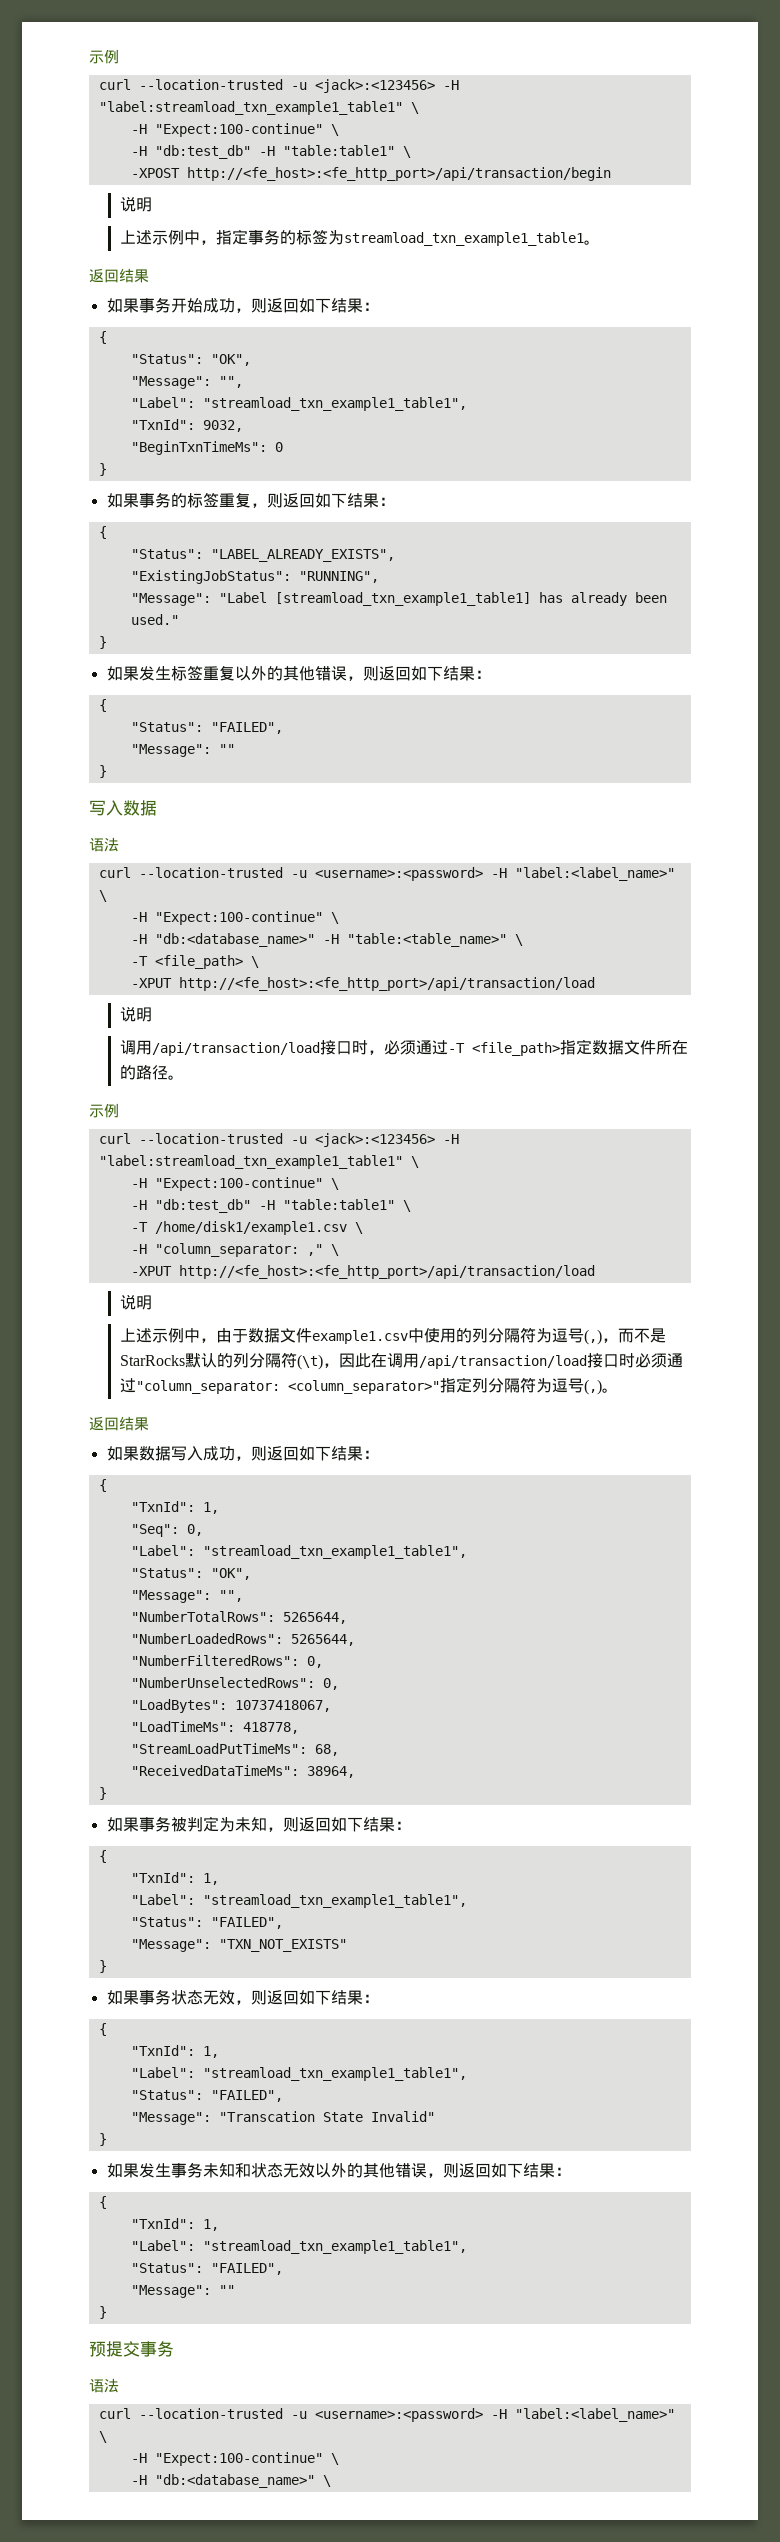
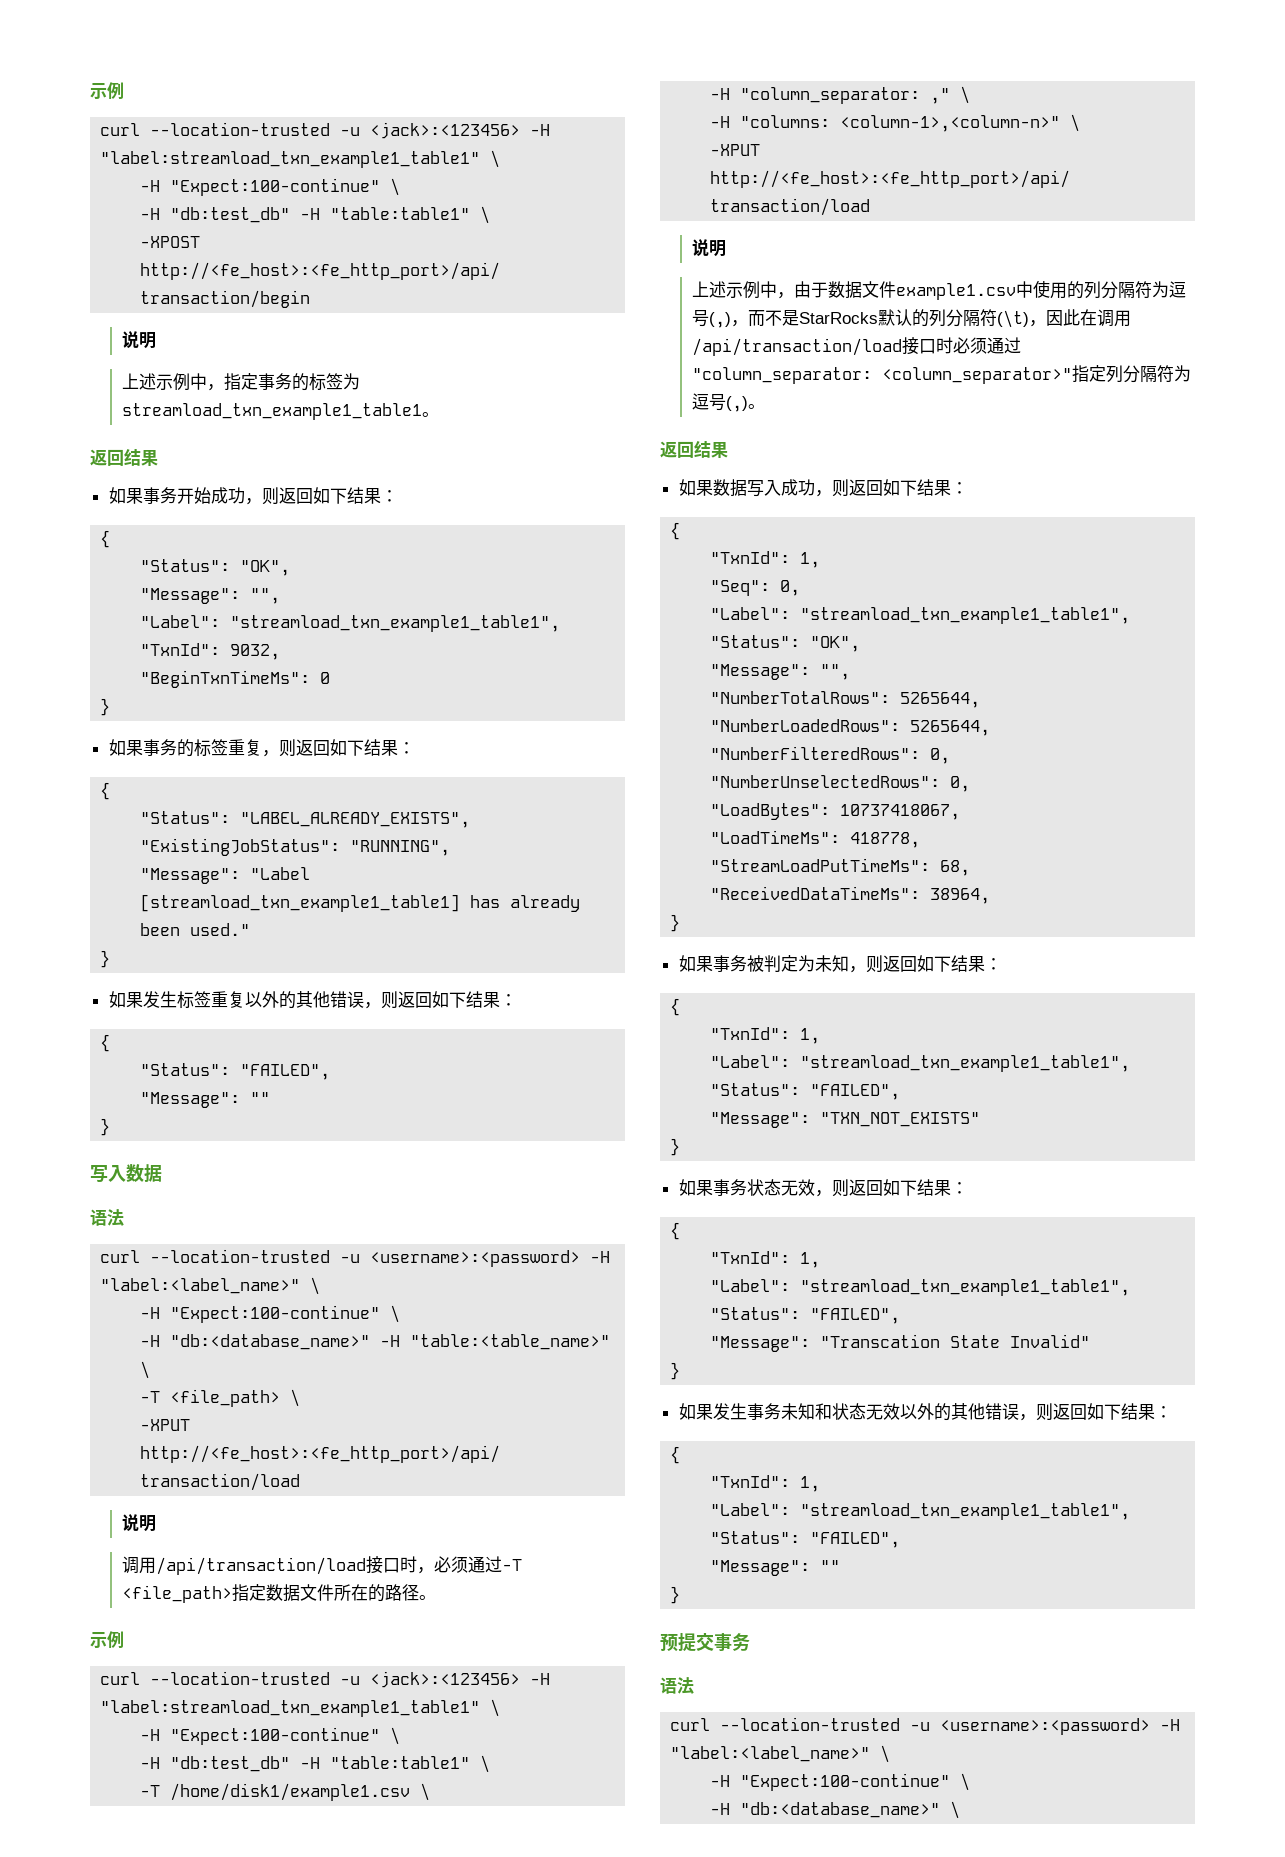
+ -H "columns: <column-1>,<column-n>" \

